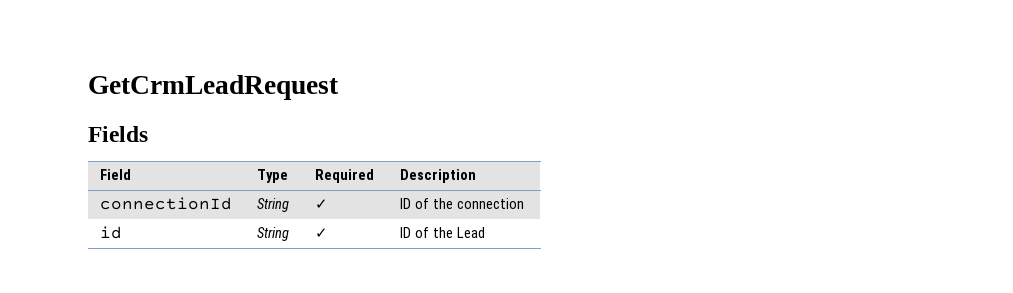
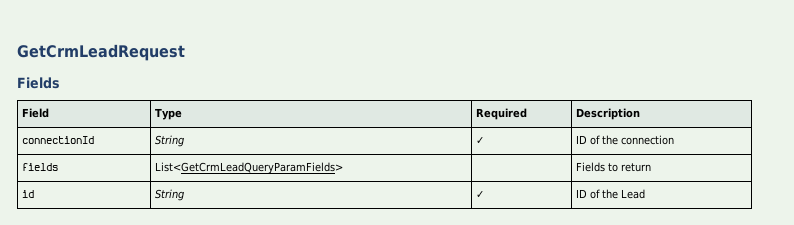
+ fields | List<GetCrmLeadQueryParamFields> | | Fields to return

